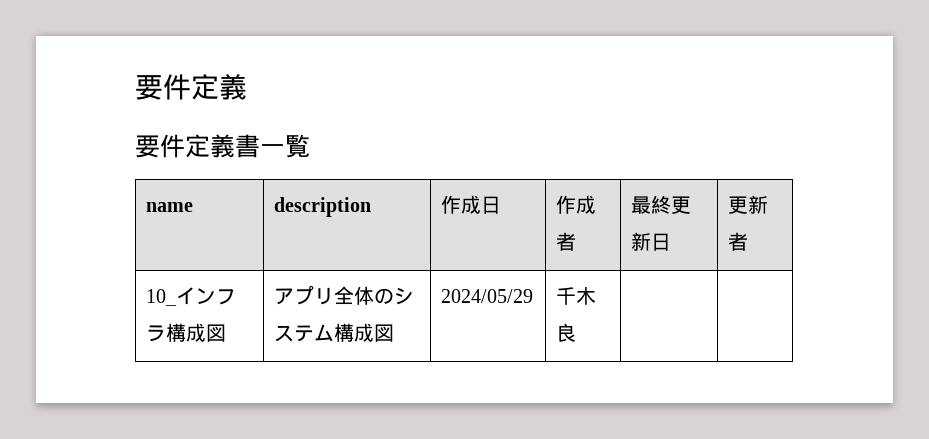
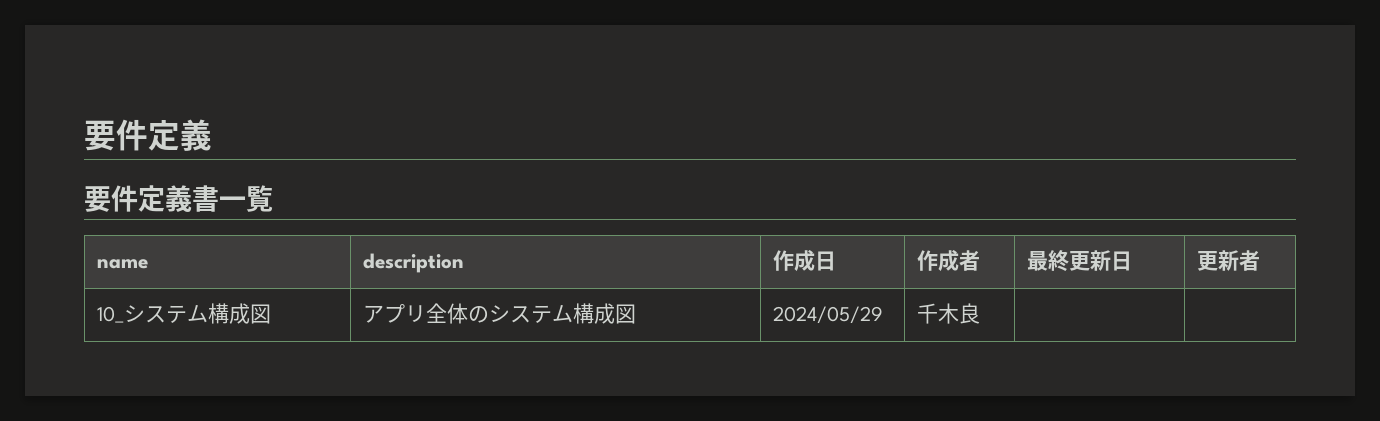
- 10_インフラ構成図 | アプリ全体のシステム構成図 | 2024/05/29 | 千木良 | |
+ 10_システム構成図 | アプリ全体のシステム構成図 | 2024/05/29 | 千木良 | |

